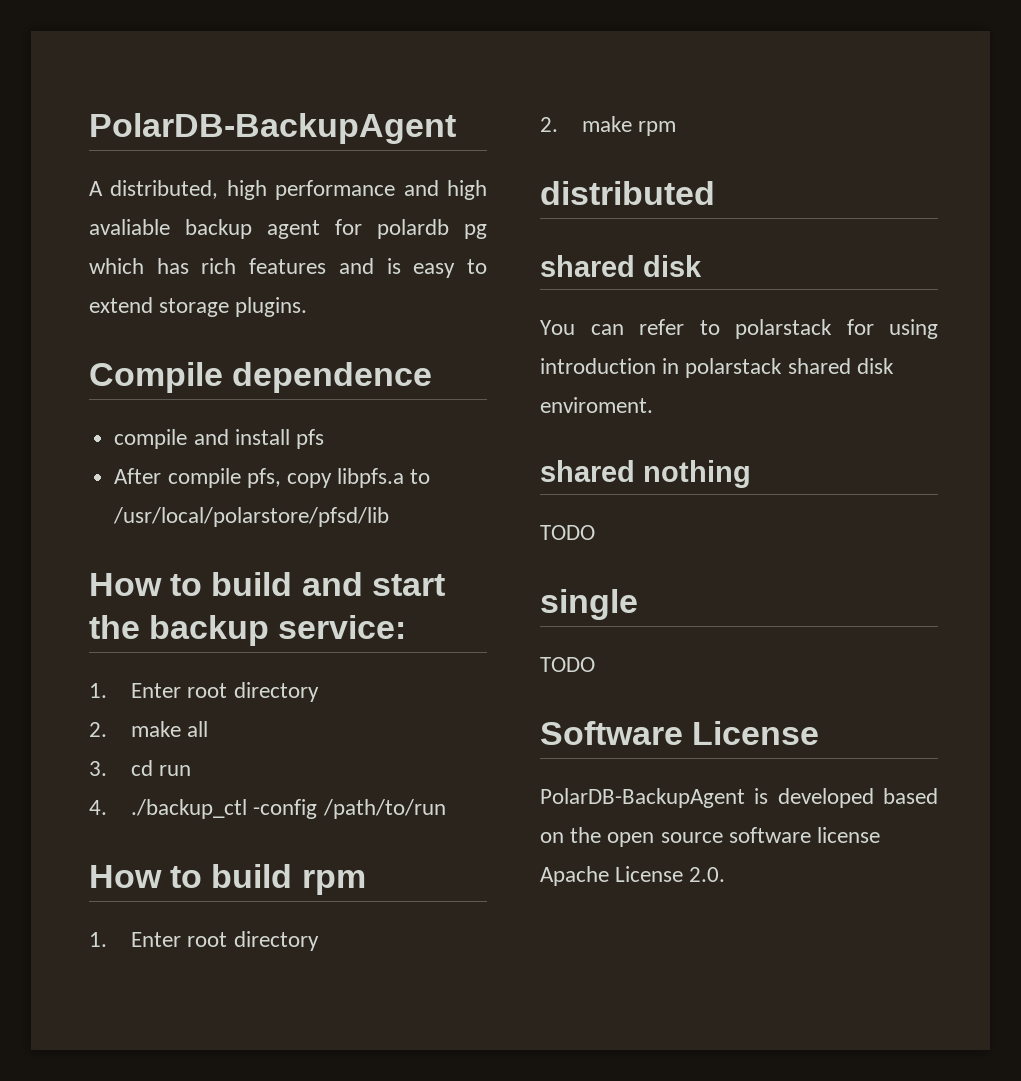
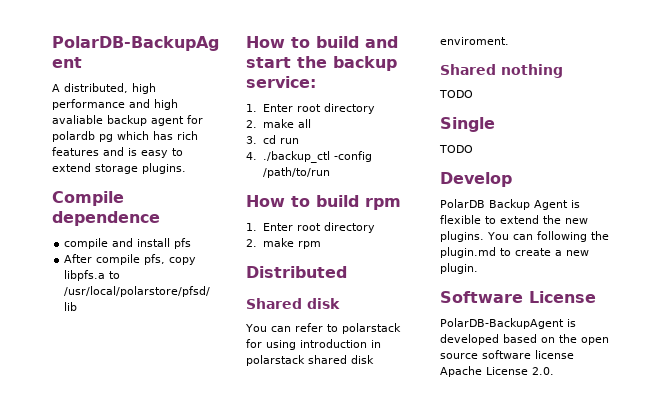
- distributed
- shared disk
+ Distributed
+ Shared disk
- shared nothing
+ Shared nothing
- single
+ Single
  TODO
+ Develop
+ PolarDB Backup Agent is flexible to extend the new plugins. You can following the plugin.md to create a new plugin.

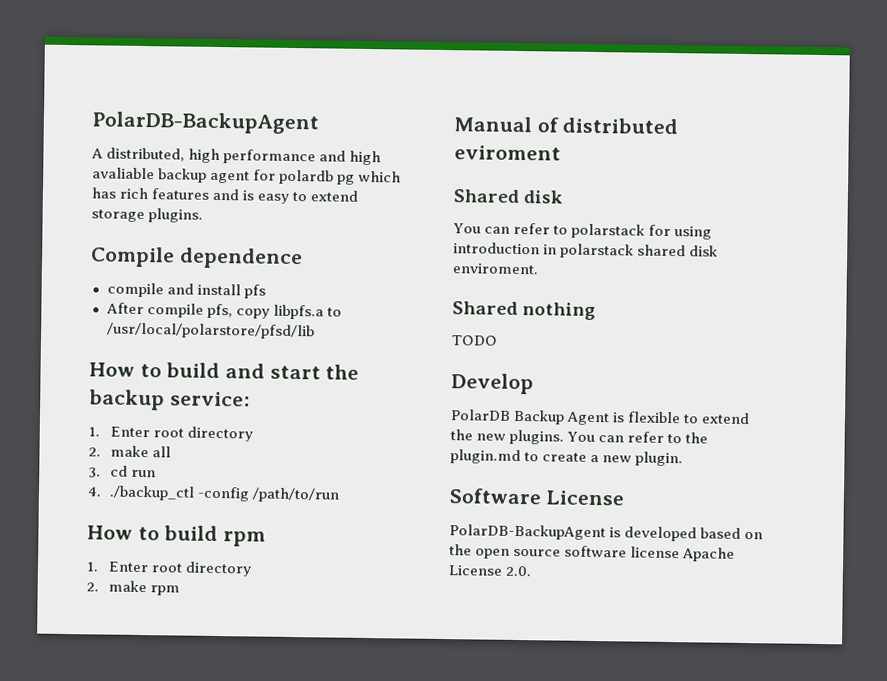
- Distributed
+ Manual of distributed eviroment
- Single
- TODO
- You can following the plugin.md to create a new plugin.
+ You can refer to the plugin.md to create a new plugin.

